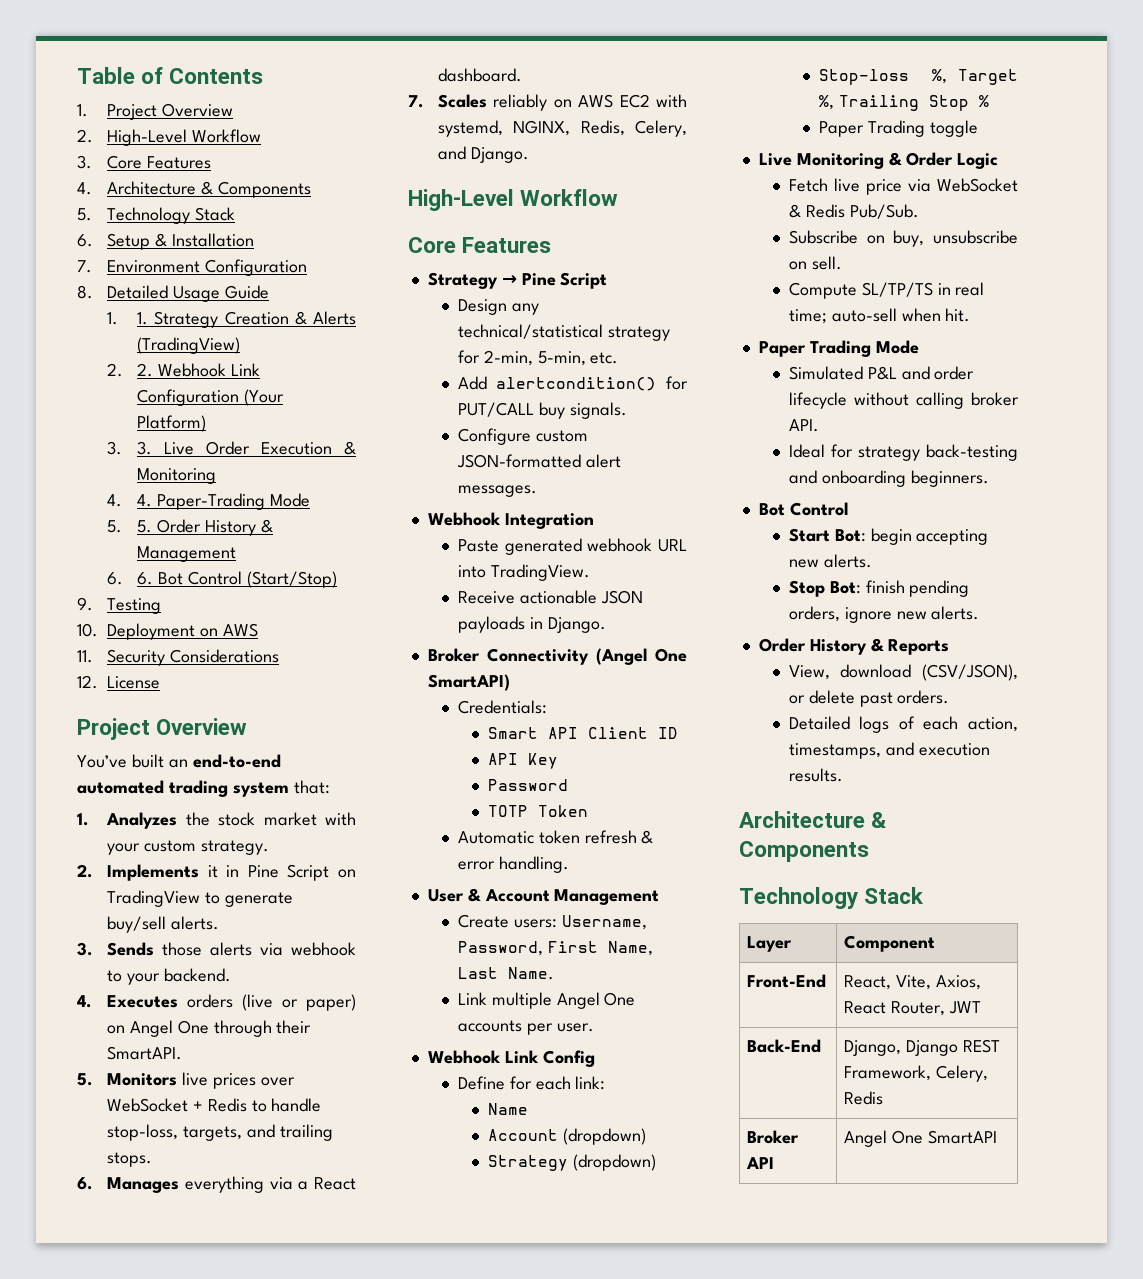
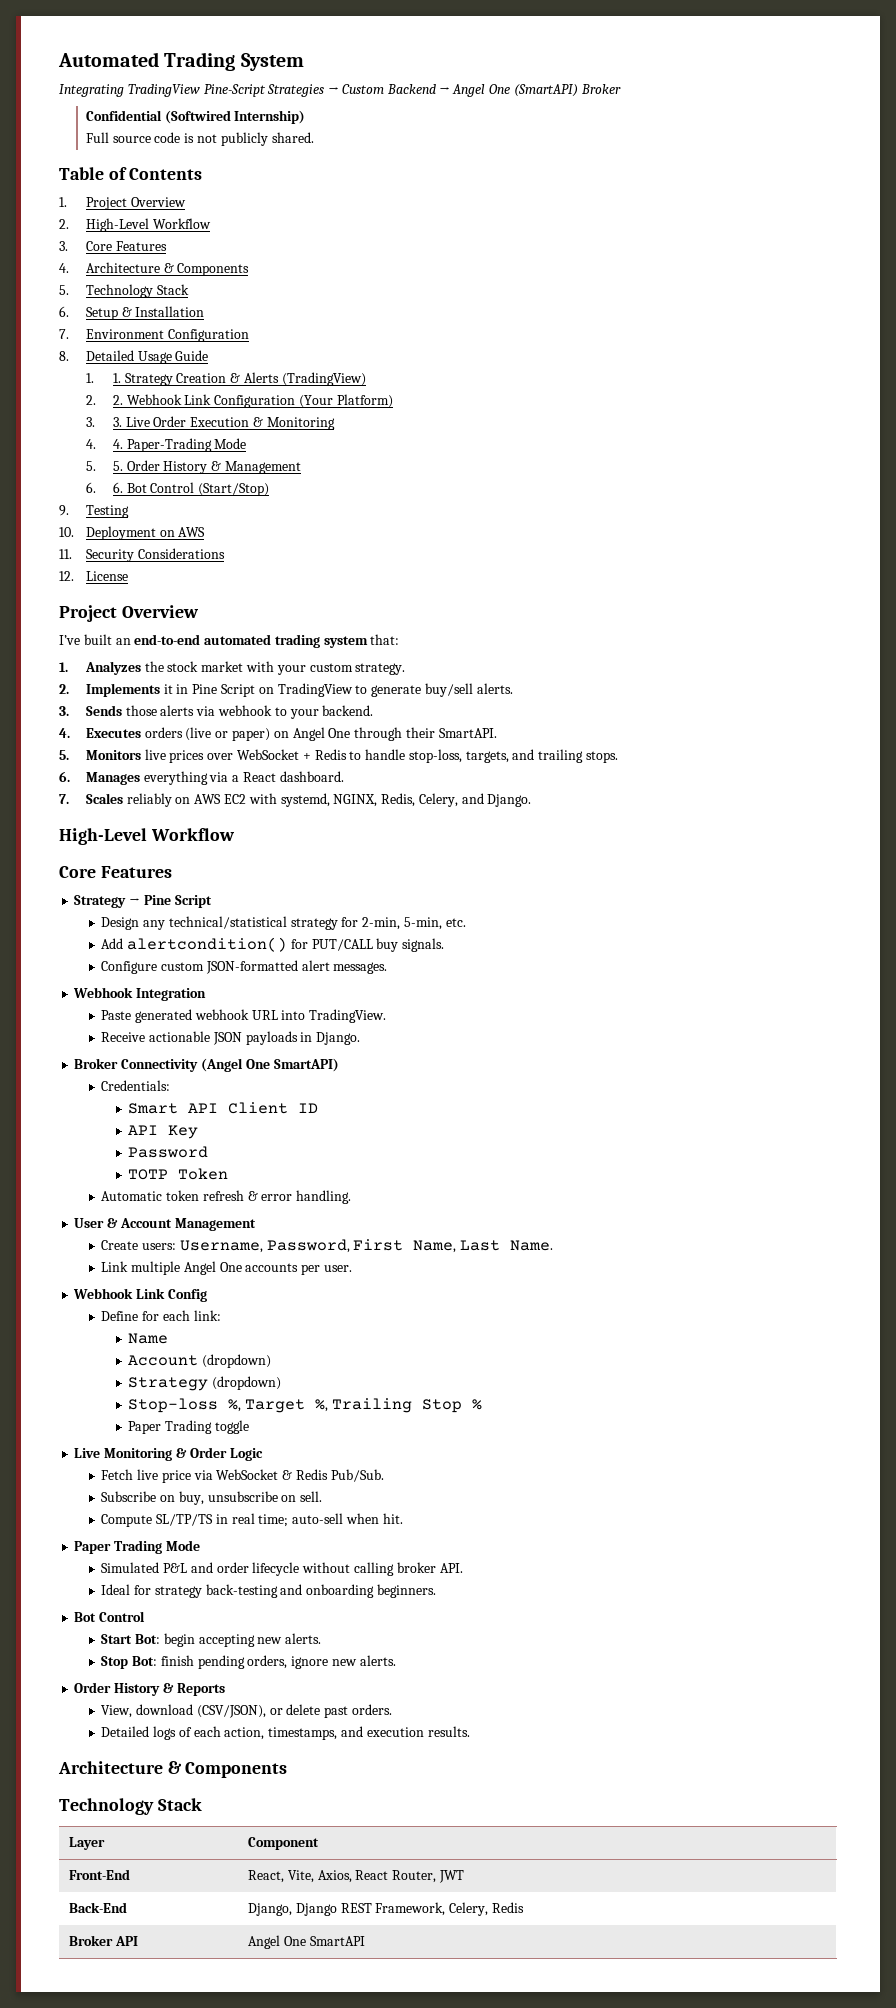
+ Automated Trading System
+ Integrating TradingView Pine-Script Strategies → Custom Backend → Angel One (SmartAPI) Broker
+ Confidential (Softwired Internship)
+ Full source code is not publicly shared.
- You’ve built an end-to-end automated trading system that:
+ I’ve built an end-to-end automated trading system that:

